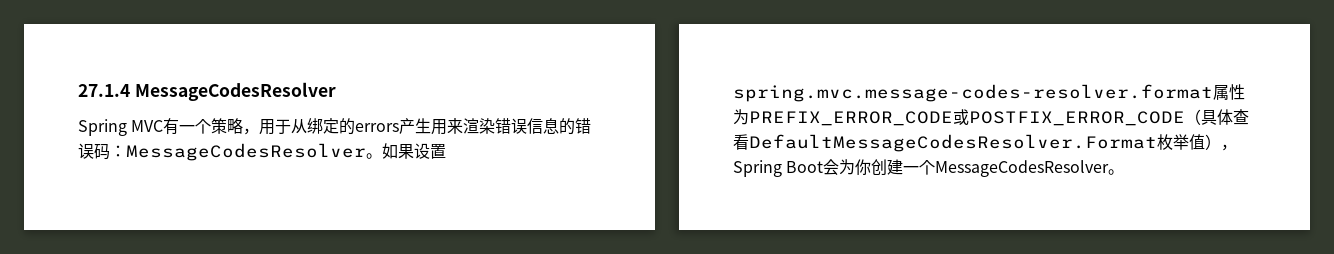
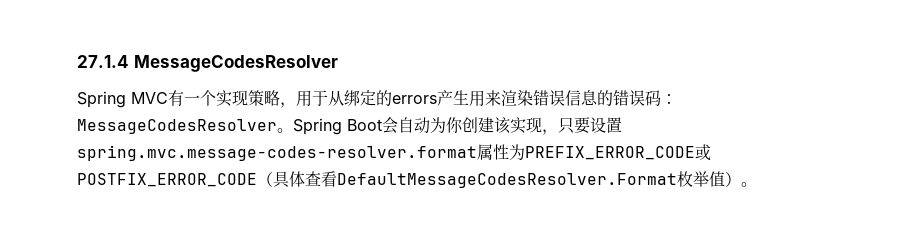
- Spring MVC有一个策略，用于从绑定的errors产生用来渲染错误信息的错误码：MessageCodesResolver。
+ Spring MVC有一个实现策略，用于从绑定的errors产生用来渲染错误信息的错误码：MessageCodesResolver。
- 如果设置spring.mvc.message-codes-resolver.format属性为PREFIX_ERROR_CODE或POSTFIX_ERROR_CODE（具体查看DefaultMessageCodesResolver.Format枚举值），Spring Boot会为你创建一个MessageCodesResolver。
+ Spring Boot会自动为你创建该实现，只要设置spring.mvc.message-codes-resolver.format属性为PREFIX_ERROR_CODE或POSTFIX_ERROR_CODE（具体查看DefaultMessageCodesResolver.Format枚举值）。

